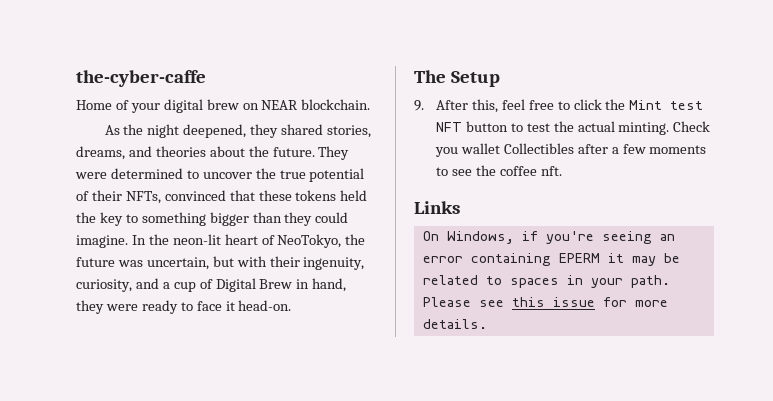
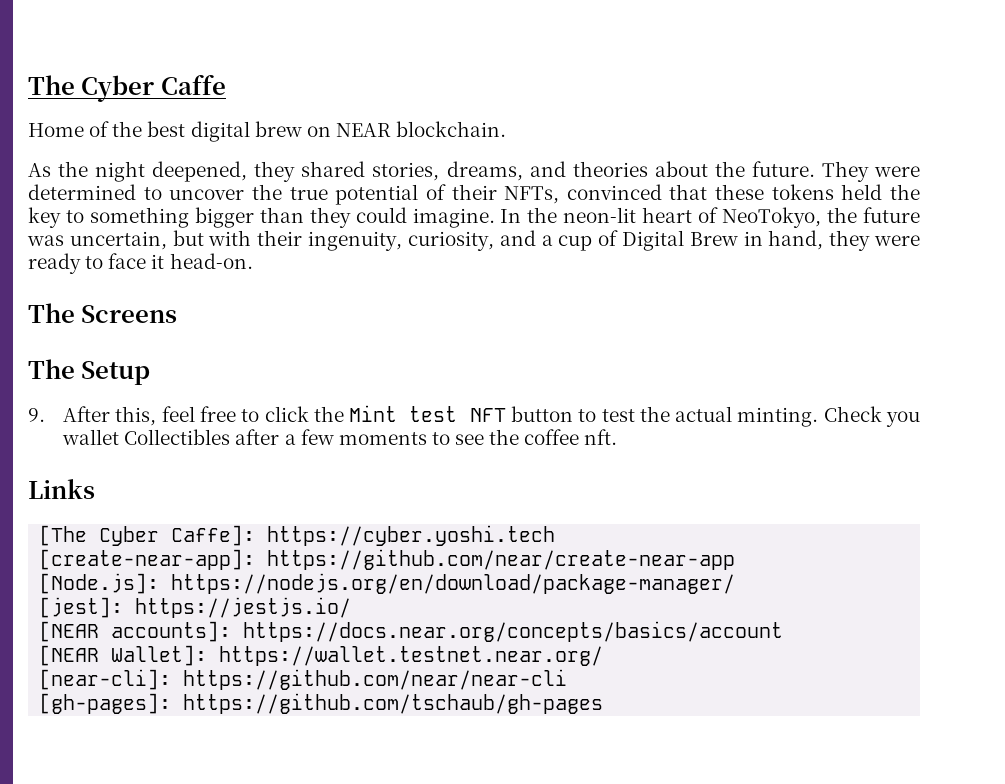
- the-cyber-caffe
+ The Cyber Caffe
- Home of your digital brew on NEAR blockchain.
+ Home of the best digital brew on NEAR blockchain.
+ The Screens
- On Windows, if you're seeing an error containing EPERM it may be related to spaces in your path. Please see this issue for more details.
+ [The Cyber Caffe]: https://cyber.yoshi.tech
+ [create-near-app]: https://github.com/near/create-near-app
+ [Node.js]: https://nodejs.org/en/download/package-manager/
+ [jest]: https://jestjs.io/
+ [NEAR accounts]: https://docs.near.org/concepts/basics/account
+ [NEAR Wallet]: https://wallet.testnet.near.org/
+ [near-cli]: https://github.com/near/near-cli
+ [gh-pages]: https://github.com/tschaub/gh-pages

